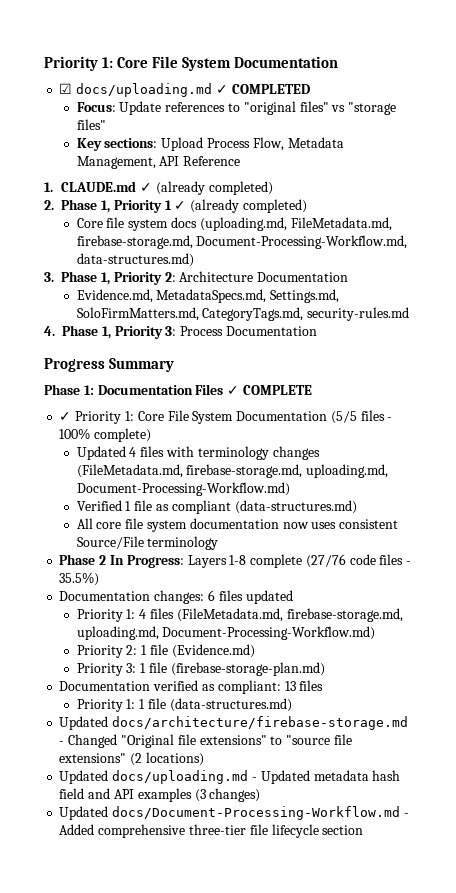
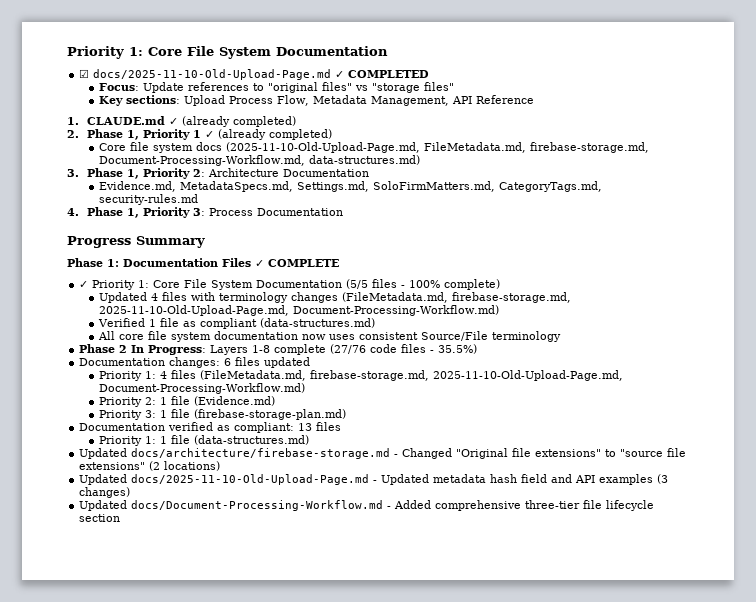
- ☑ docs/uploading.md ✓ COMPLETED
+ ☑ docs/2025-11-10-Old-Upload-Page.md ✓ COMPLETED
- Core file system docs (uploading.md, FileMetadata.md, firebase-storage.md, Document-Processing-Workflow.md, data-structures.md)
+ Core file system docs (2025-11-10-Old-Upload-Page.md, FileMetadata.md, firebase-storage.md, Document-Processing-Workflow.md, data-structures.md)
- Updated 4 files with terminology changes (FileMetadata.md, firebase-storage.md, uploading.md, Document-Processing-Workflow.md)
+ Updated 4 files with terminology changes (FileMetadata.md, firebase-storage.md, 2025-11-10-Old-Upload-Page.md, Document-Processing-Workflow.md)
- Priority 1: 4 files (FileMetadata.md, firebase-storage.md, uploading.md, Document-Processing-Workflow.md)
+ Priority 1: 4 files (FileMetadata.md, firebase-storage.md, 2025-11-10-Old-Upload-Page.md, Document-Processing-Workflow.md)
- Updated docs/uploading.md - Updated metadata hash field and API examples (3 changes)
+ Updated docs/2025-11-10-Old-Upload-Page.md - Updated metadata hash field and API examples (3 changes)

